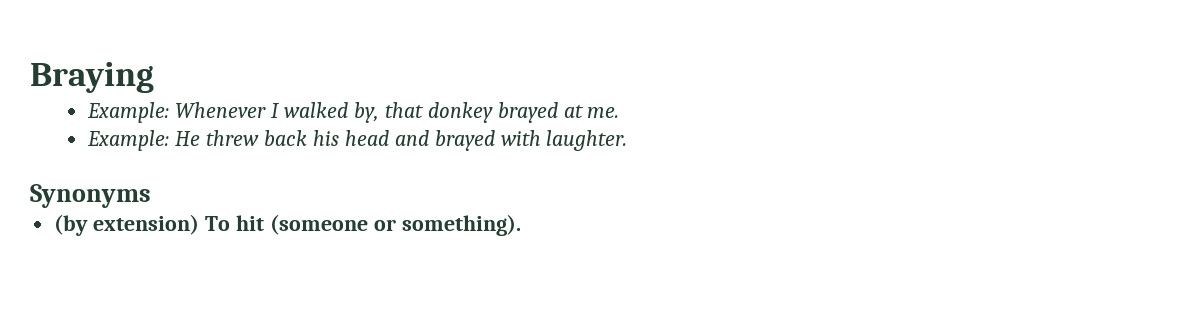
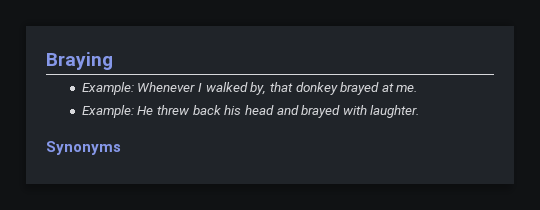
- (by extension) To hit (someone or something).

